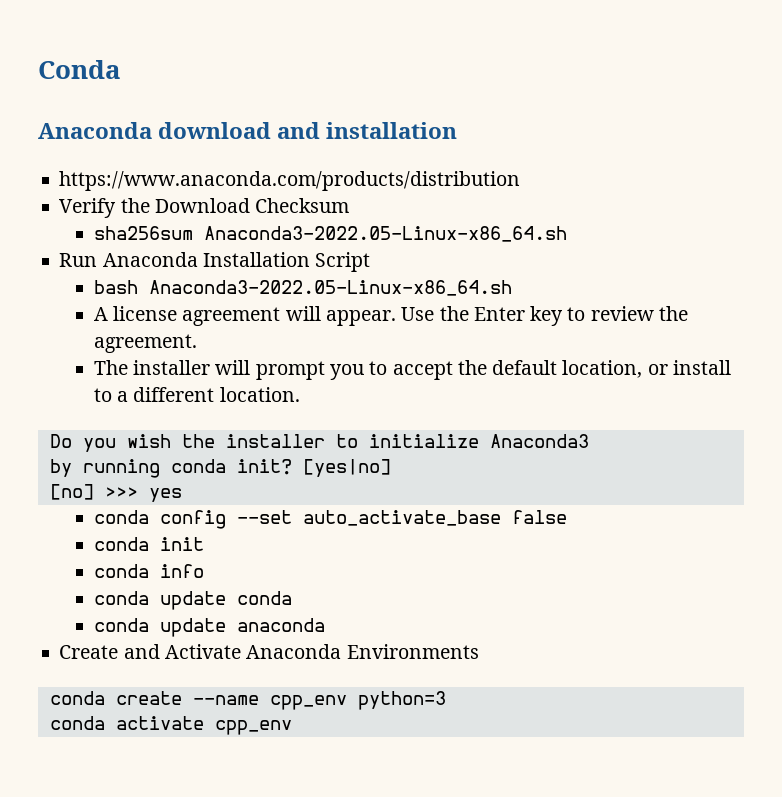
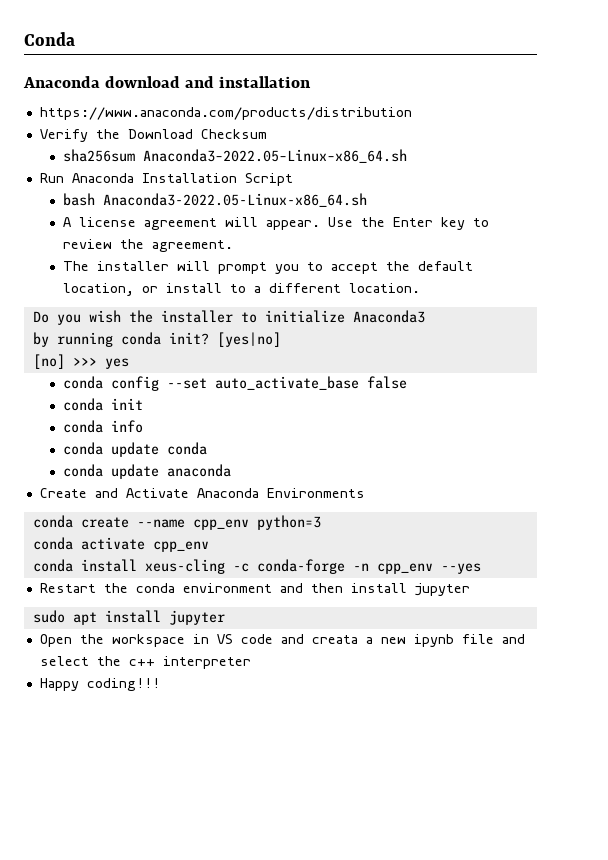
+ conda install xeus-cling -c conda-forge -n cpp_env --yes
+ Restart the conda environment and then install jupyter
+ sudo apt install jupyter
+ Open the workspace in VS code and creata a new ipynb file and select the c++ interpreter
+ Happy coding!!!

